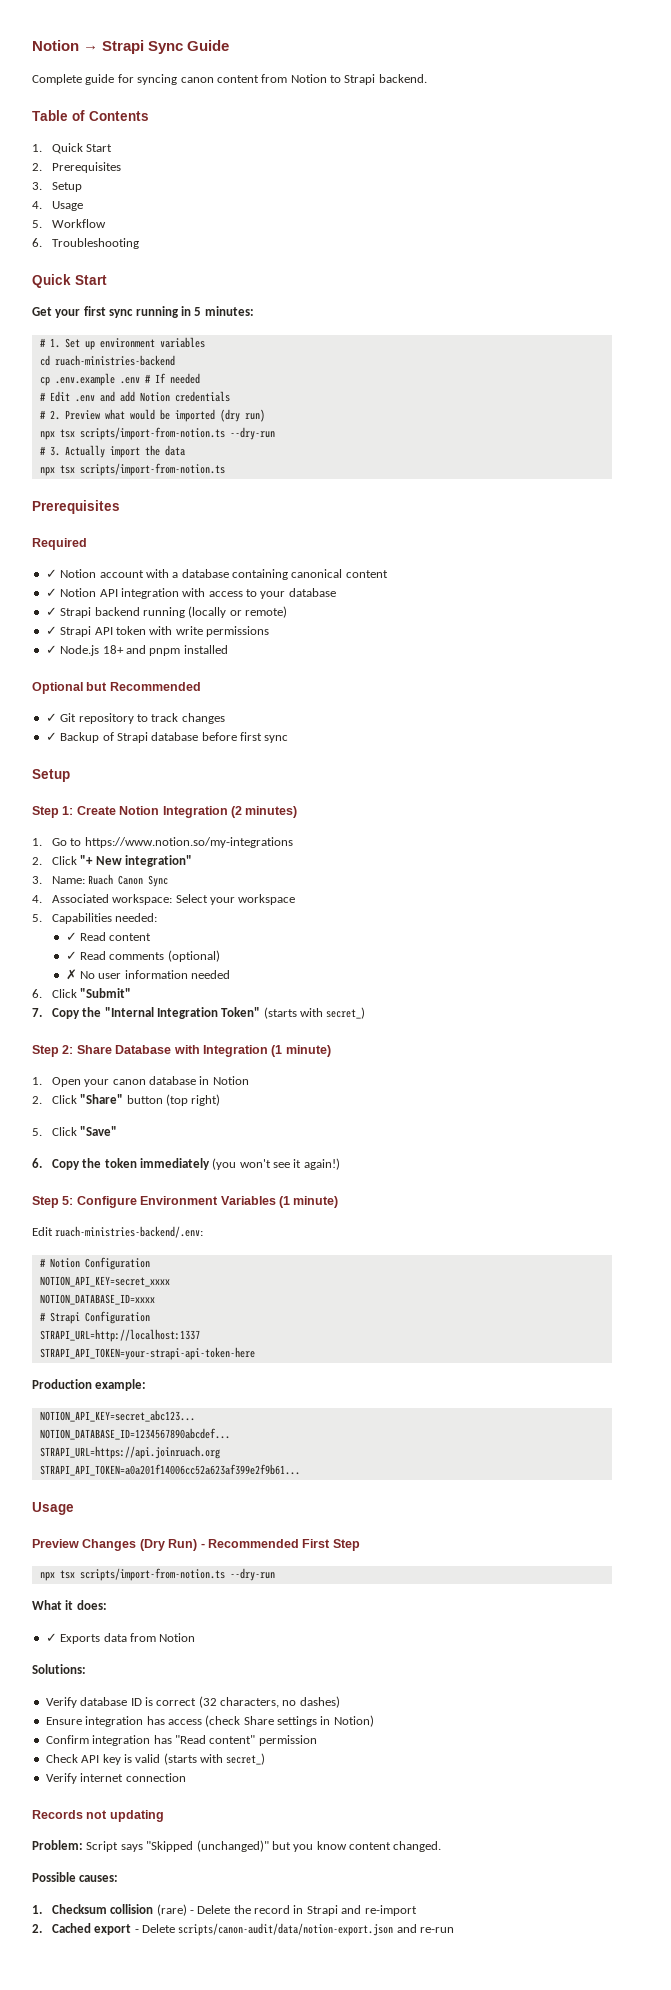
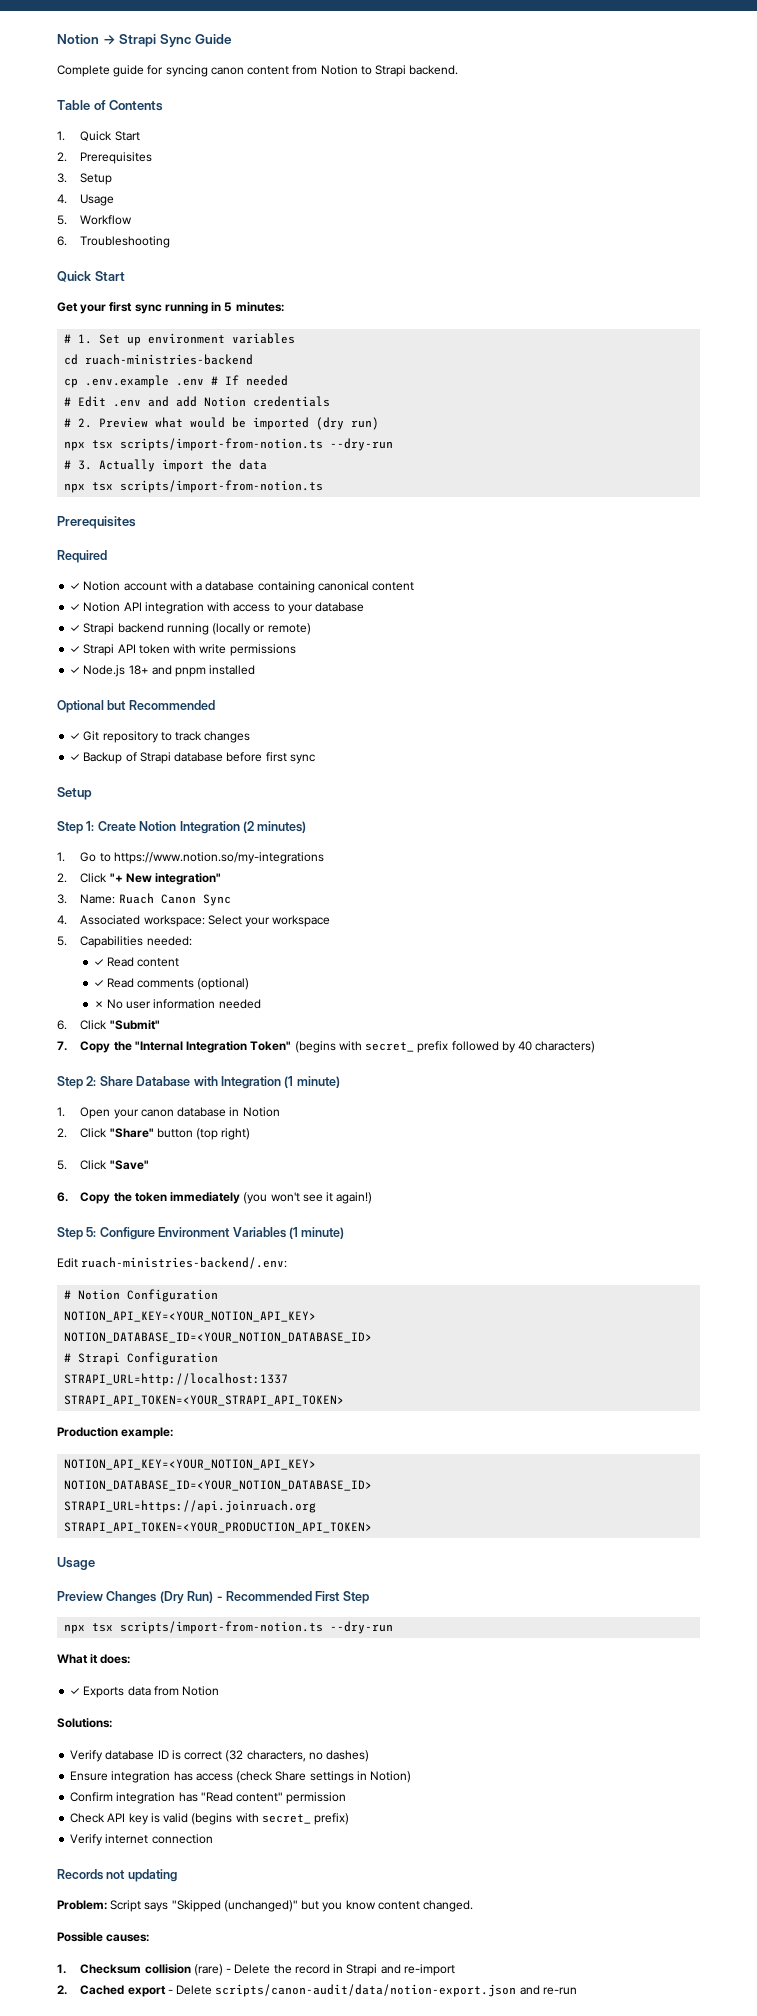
- 7. Copy the "Internal Integration Token" (starts with secret_)
+ 7. Copy the "Internal Integration Token" (begins with secret_ prefix followed by 40 characters)
  # Notion Configuration
- NOTION_API_KEY=secret_xxxx
- NOTION_DATABASE_ID=xxxx
+ NOTION_API_KEY=<YOUR_NOTION_API_KEY>
+ NOTION_DATABASE_ID=<YOUR_NOTION_DATABASE_ID>
- STRAPI_API_TOKEN=your-strapi-api-token-here
+ STRAPI_API_TOKEN=<YOUR_STRAPI_API_TOKEN>
  Production example:
- NOTION_API_KEY=secret_abc123...
- NOTION_DATABASE_ID=1234567890abcdef...
+ NOTION_API_KEY=<YOUR_NOTION_API_KEY>
+ NOTION_DATABASE_ID=<YOUR_NOTION_DATABASE_ID>
- STRAPI_API_TOKEN=a0a201f14006cc52a623af399e2f9b61...
+ STRAPI_API_TOKEN=<YOUR_PRODUCTION_API_TOKEN>
- Check API key is valid (starts with secret_)
+ Check API key is valid (begins with secret_ prefix)

